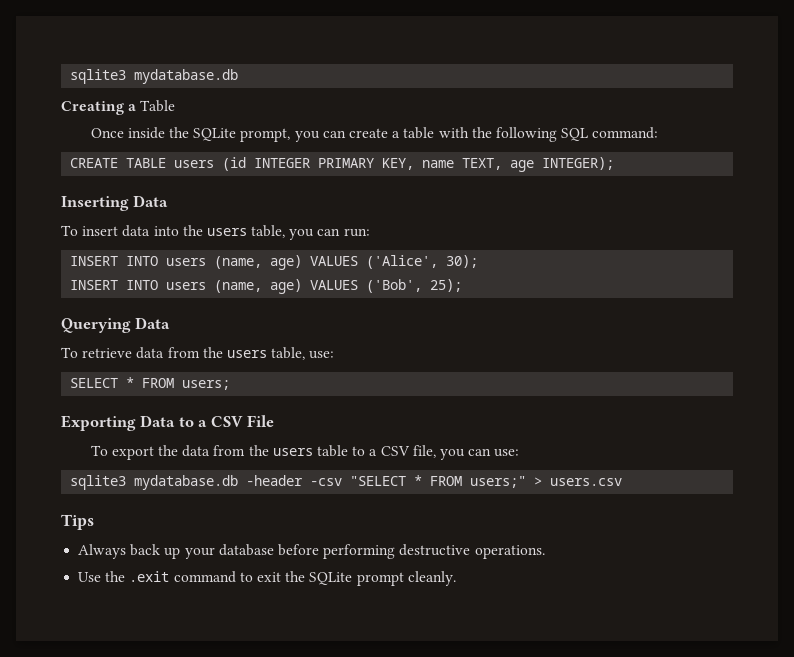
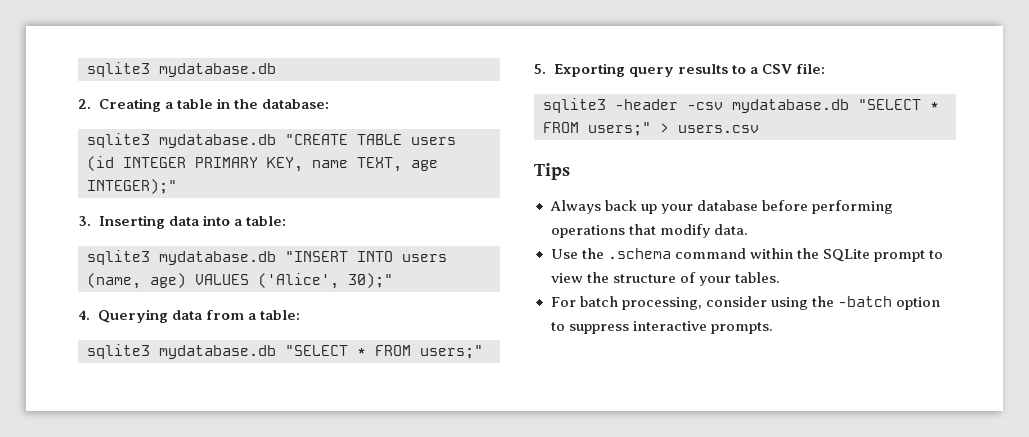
- Creating a Table
- Once inside the SQLite prompt, you can create a table with the following SQL command:
- CREATE TABLE users (id INTEGER PRIMARY KEY, name TEXT, age INTEGER);
- Inserting Data
- To insert data into the users table, you can run:
- INSERT INTO users (name, age) VALUES ('Alice', 30);
- INSERT INTO users (name, age) VALUES ('Bob', 25);
- Querying Data
- To retrieve data from the users table, use:
- SELECT * FROM users;
- Exporting Data to a CSV File
- To export the data from the users table to a CSV file, you can use:
- sqlite3 mydatabase.db -header -csv "SELECT * FROM users;" > users.csv
+ 2. Creating a table in the database:
+ sqlite3 mydatabase.db "CREATE TABLE users (id INTEGER PRIMARY KEY, name TEXT, age INTEGER);"
+ 3. Inserting data into a table:
+ sqlite3 mydatabase.db "INSERT INTO users (name, age) VALUES ('Alice', 30);"
+ 4. Querying data from a table:
+ sqlite3 mydatabase.db "SELECT * FROM users;"
+ 5. Exporting query results to a CSV file:
+ sqlite3 -header -csv mydatabase.db "SELECT * FROM users;" > users.csv
- Always back up your database before performing destructive operations.
- Use the .exit command to exit the SQLite prompt cleanly.
+ Always back up your database before performing operations that modify data.
+ Use the .schema command within the SQLite prompt to view the structure of your tables.
+ For batch processing, consider using the -batch option to suppress interactive prompts.

